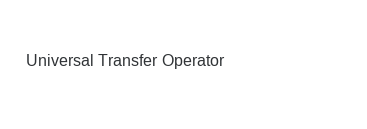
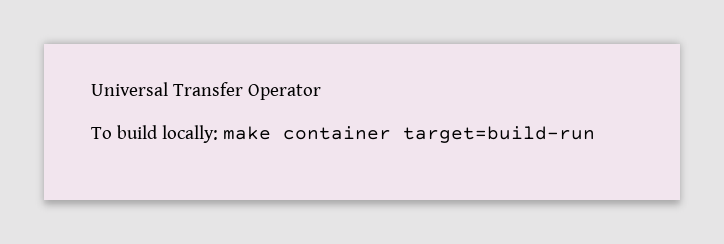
+ To build locally: make container target=build-run

